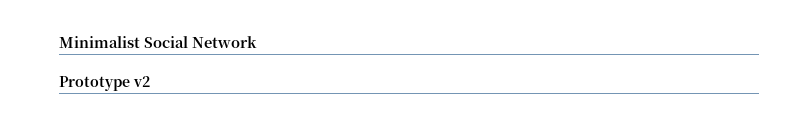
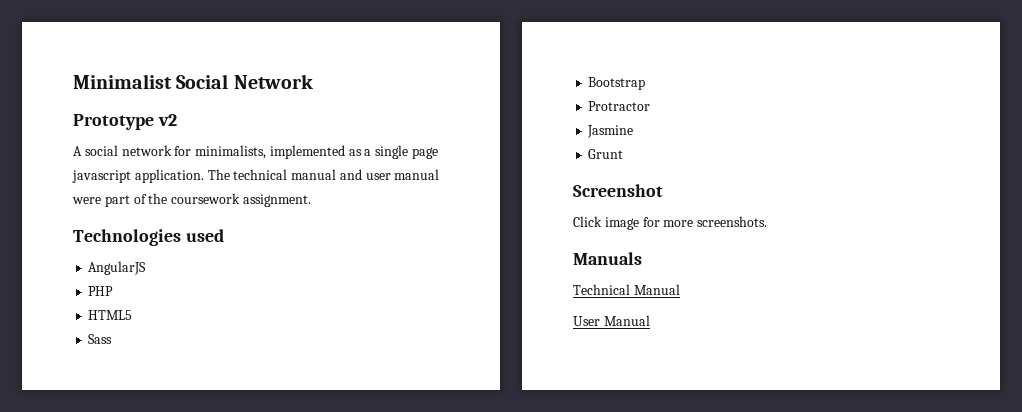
+ A social network for minimalists, implemented as a single page javascript application. The technical manual and user manual were part of the coursework assignment.
+ Technologies used
+ AngularJS
+ PHP
+ HTML5
+ Sass
+ Bootstrap
+ Protractor
+ Jasmine
+ Grunt
+ Screenshot
+ Click image for more screenshots.
+ Manuals
+ Technical Manual
+ User Manual

